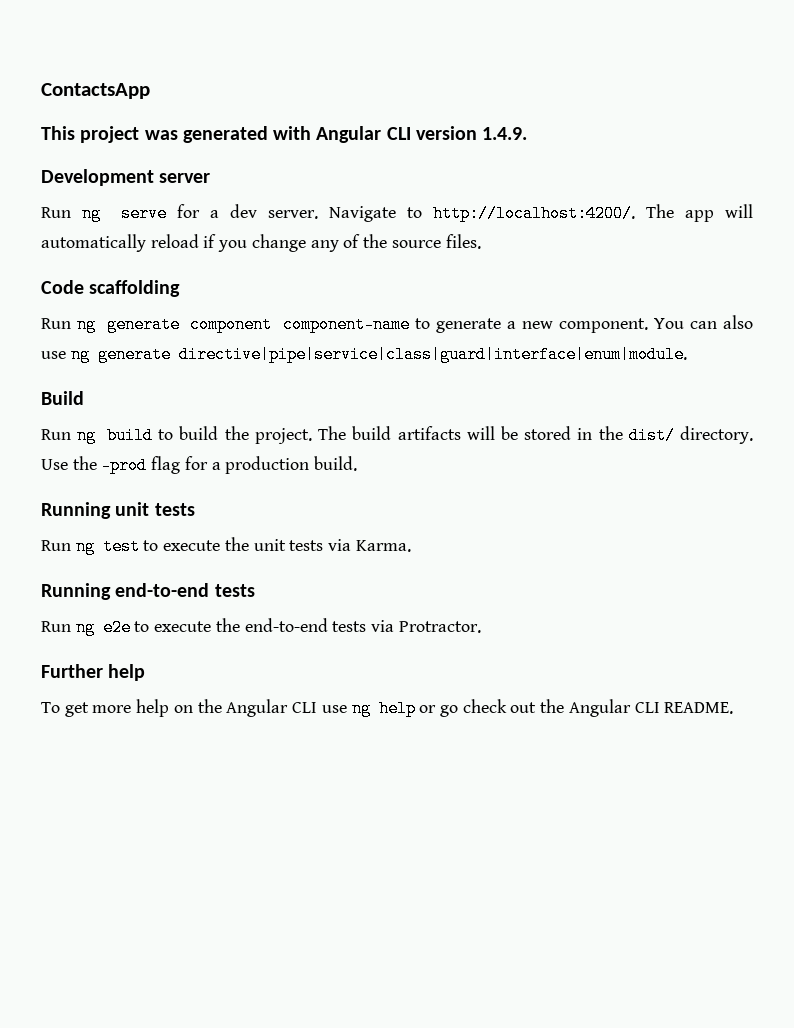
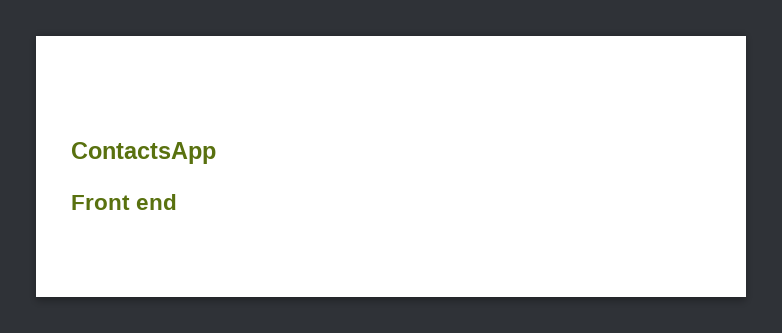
- This project was generated with Angular CLI version 1.4.9.
- Development server
- Run ng serve for a dev server. Navigate to http://localhost:4200/. The app will automatically reload if you change any of the source files.
- Code scaffolding
- Run ng generate component component-name to generate a new component. You can also use ng generate directive|pipe|service|class|guard|interface|enum|module.
- Build
- Run ng build to build the project. The build artifacts will be stored in the dist/ directory. Use the -prod flag for a production build.
- Running unit tests
- Run ng test to execute the unit tests via Karma.
- Running end-to-end tests
- Run ng e2e to execute the end-to-end tests via Protractor.
- Further help
- To get more help on the Angular CLI use ng help or go check out the Angular CLI README.
+ Front end

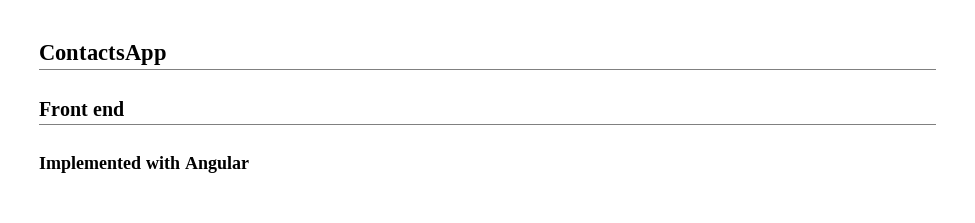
+ Implemented with Angular

